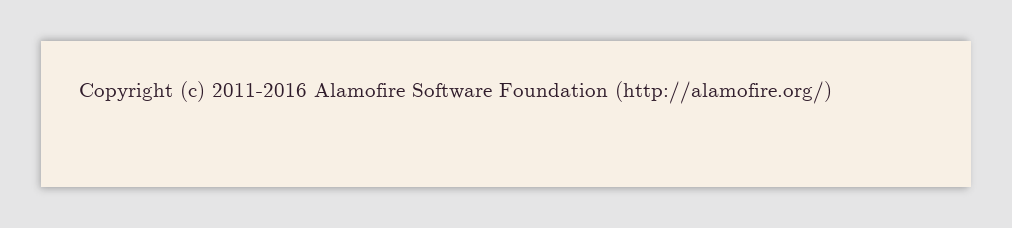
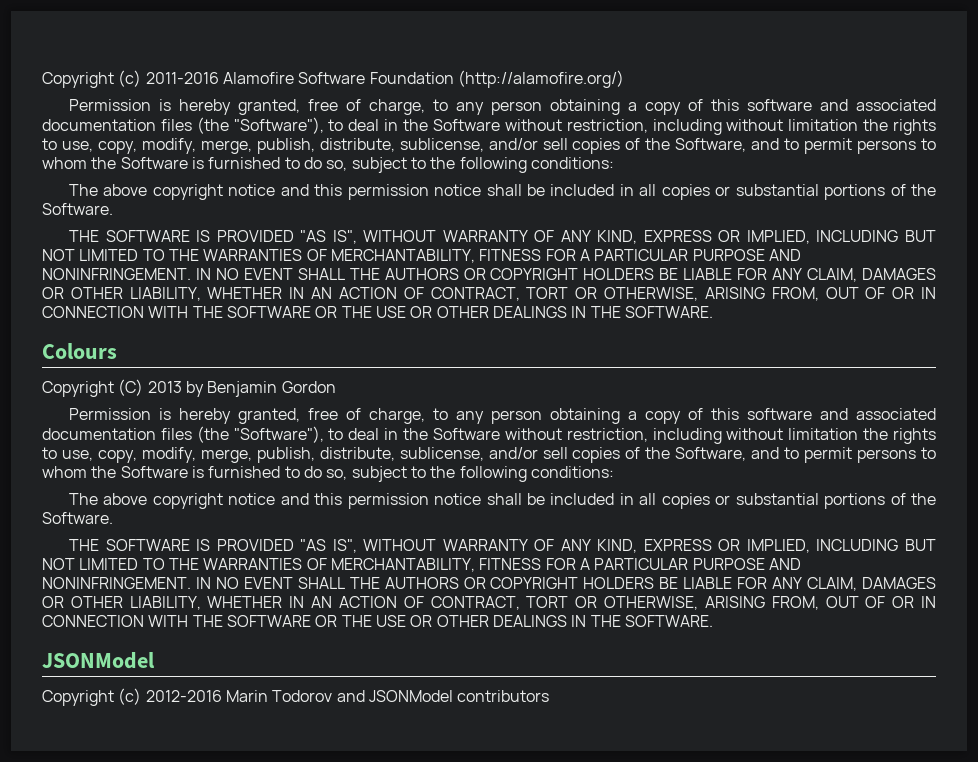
  Copyright (c) 2011-2016 Alamofire Software Foundation (http://alamofire.org/)
+ Permission is hereby granted, free of charge, to any person obtaining a copy of this software and associated documentation files (the "Software"), to deal in the Software without restriction, including without limitation the rights to use, copy, modify, merge, publish, distribute, sublicense, and/or sell copies of the Software, and to permit persons to whom the Software is furnished to do so, subject to the following conditions:
+ The above copyright notice and this permission notice shall be included in all copies or substantial portions of the Software.
+ THE SOFTWARE IS PROVIDED "AS IS", WITHOUT WARRANTY OF ANY KIND, EXPRESS OR IMPLIED, INCLUDING BUT NOT LIMITED TO THE WARRANTIES OF MERCHANTABILITY, FITNESS FOR A PARTICULAR PURPOSE AND NONINFRINGEMENT. IN NO EVENT SHALL THE AUTHORS OR COPYRIGHT HOLDERS BE LIABLE FOR ANY CLAIM, DAMAGES OR OTHER LIABILITY, WHETHER IN AN ACTION OF CONTRACT, TORT OR OTHERWISE, ARISING FROM, OUT OF OR IN CONNECTION WITH THE SOFTWARE OR THE USE OR OTHER DEALINGS IN THE SOFTWARE.
+ Colours
+ Copyright (C) 2013 by Benjamin Gordon
+ Permission is hereby granted, free of charge, to any person obtaining a copy of this software and associated documentation files (the "Software"), to deal in the Software without restriction, including without limitation the rights to use, copy, modify, merge, publish, distribute, sublicense, and/or sell copies of the Software, and to permit persons to whom the Software is furnished to do so, subject to the following conditions:
+ The above copyright notice and this permission notice shall be included in all copies or substantial portions of the Software.
+ THE SOFTWARE IS PROVIDED "AS IS", WITHOUT WARRANTY OF ANY KIND, EXPRESS OR IMPLIED, INCLUDING BUT NOT LIMITED TO THE WARRANTIES OF MERCHANTABILITY, FITNESS FOR A PARTICULAR PURPOSE AND NONINFRINGEMENT. IN NO EVENT SHALL THE AUTHORS OR COPYRIGHT HOLDERS BE LIABLE FOR ANY CLAIM, DAMAGES OR OTHER LIABILITY, WHETHER IN AN ACTION OF CONTRACT, TORT OR OTHERWISE, ARISING FROM, OUT OF OR IN CONNECTION WITH THE SOFTWARE OR THE USE OR OTHER DEALINGS IN THE SOFTWARE.
+ JSONModel
+ Copyright (c) 2012-2016 Marin Todorov and JSONModel contributors

